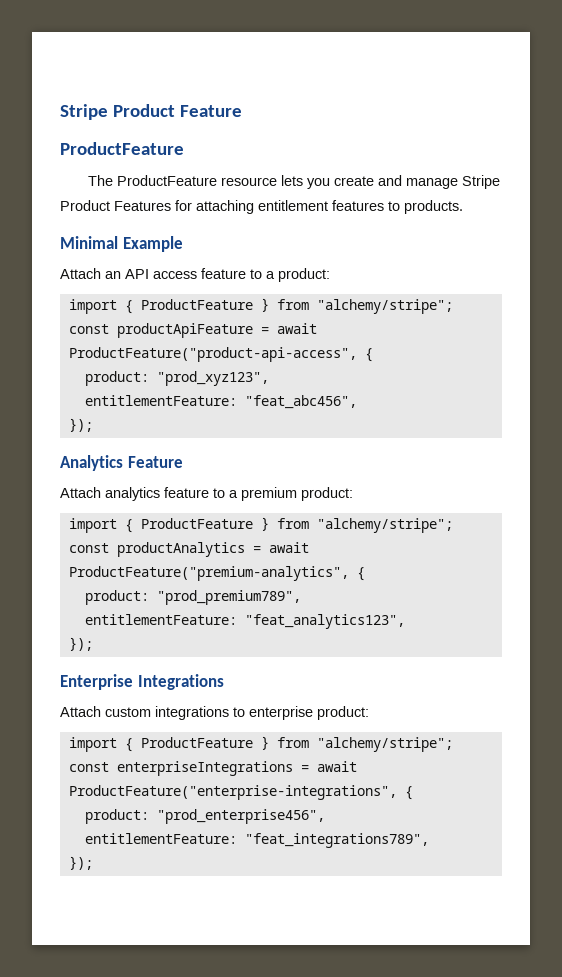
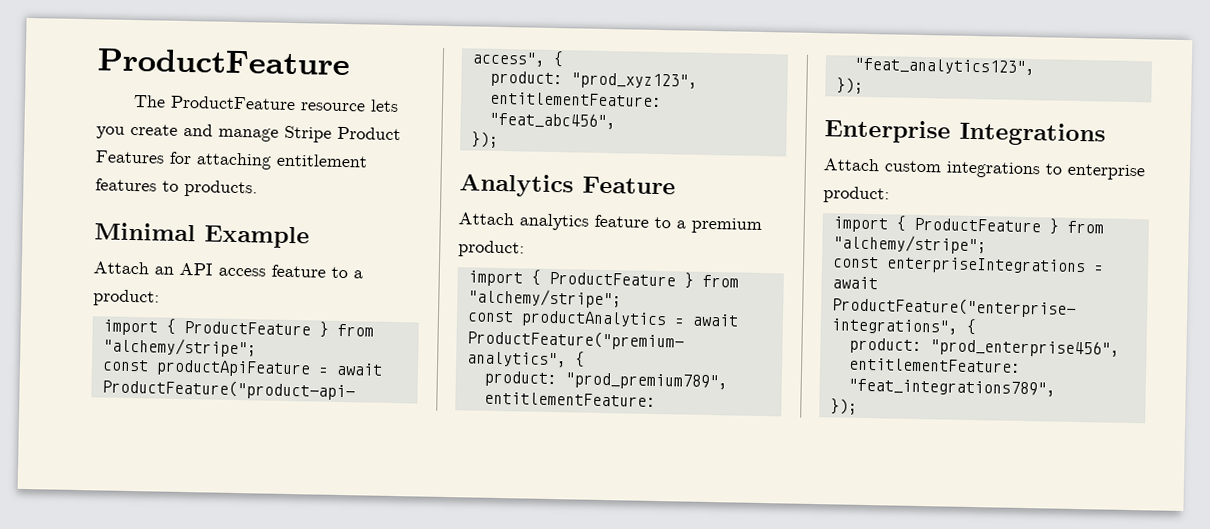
- Stripe Product Feature

